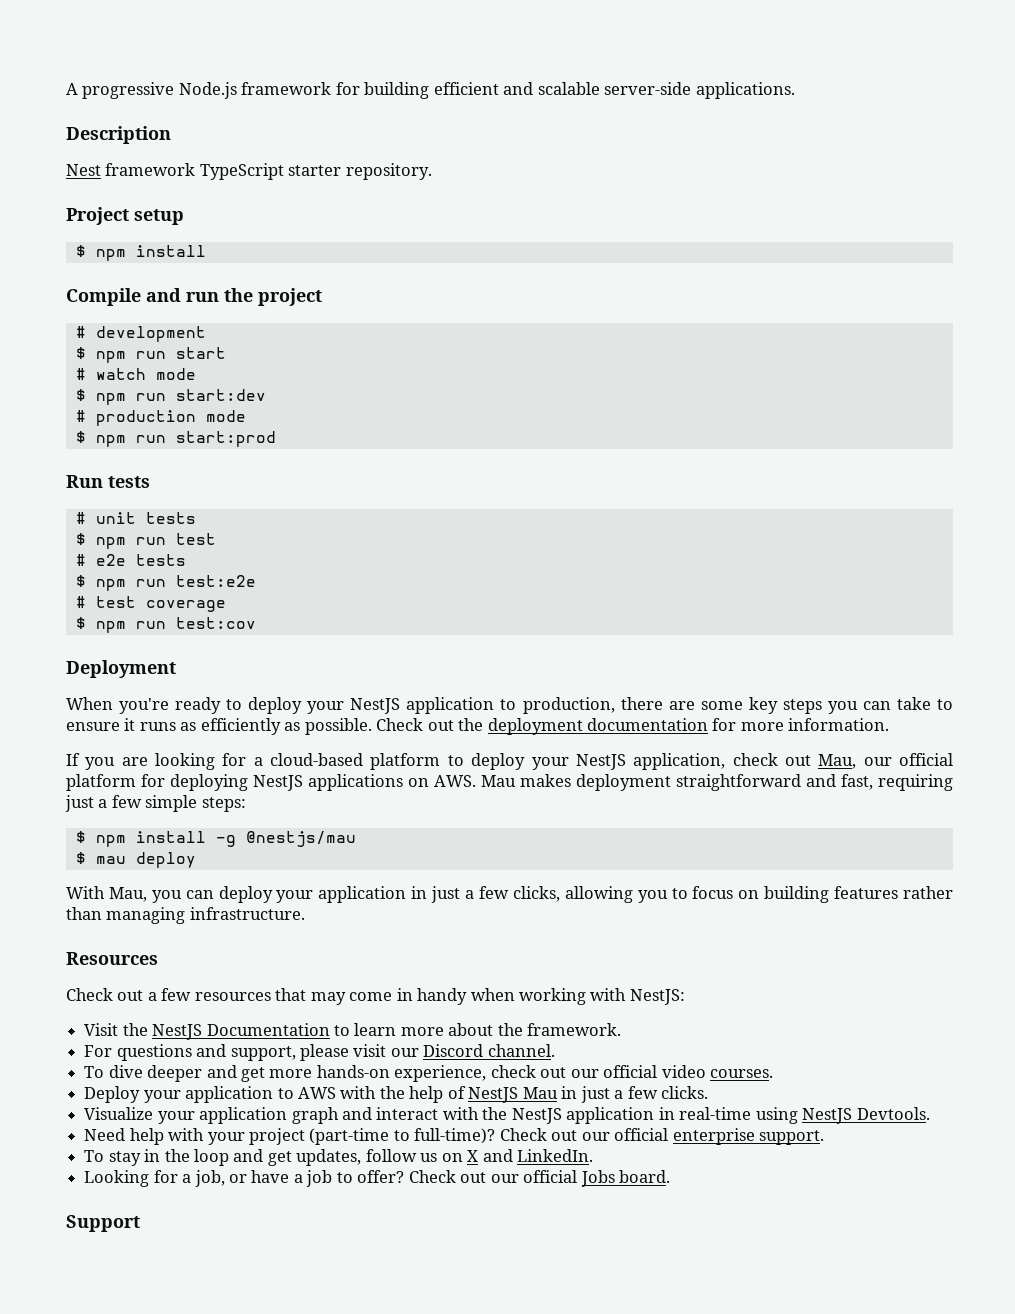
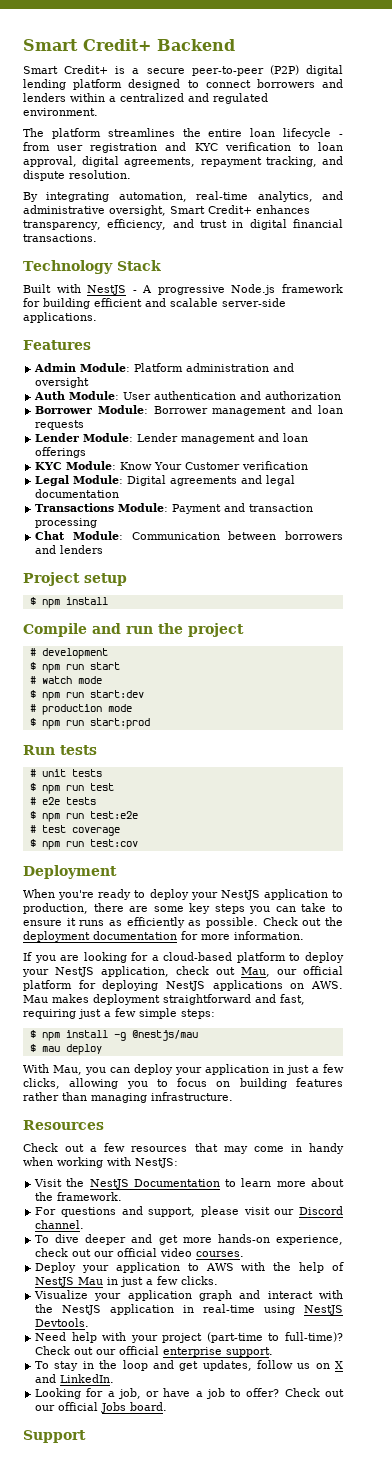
- A progressive Node.js framework for building efficient and scalable server-side applications.
+ Smart Credit+ Backend
+ Smart Credit+ is a secure peer-to-peer (P2P) digital lending platform designed to connect borrowers and lenders within a centralized and regulated environment.
+ The platform streamlines the entire loan lifecycle - from user registration and KYC verification to loan approval, digital agreements, repayment tracking, and dispute resolution.
+ By integrating automation, real-time analytics, and administrative oversight, Smart Credit+ enhances transparency, efficiency, and trust in digital financial transactions.
+ Technology Stack
+ Built with NestJS - A progressive Node.js framework for building efficient and scalable server-side applications.
- Description
- Nest framework TypeScript starter repository.
+ Features
+ Admin Module: Platform administration and oversight
+ Auth Module: User authentication and authorization
+ Borrower Module: Borrower management and loan requests
+ Lender Module: Lender management and loan offerings
+ KYC Module: Know Your Customer verification
+ Legal Module: Digital agreements and legal documentation
+ Transactions Module: Payment and transaction processing
+ Chat Module: Communication between borrowers and lenders

